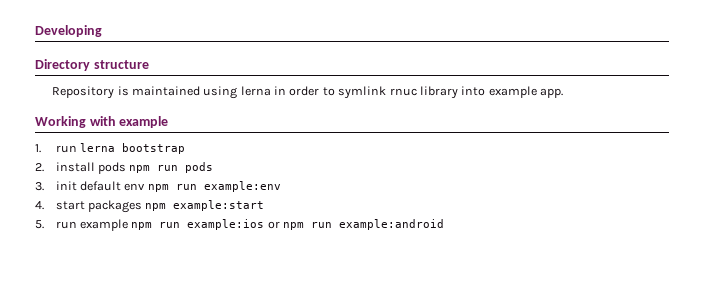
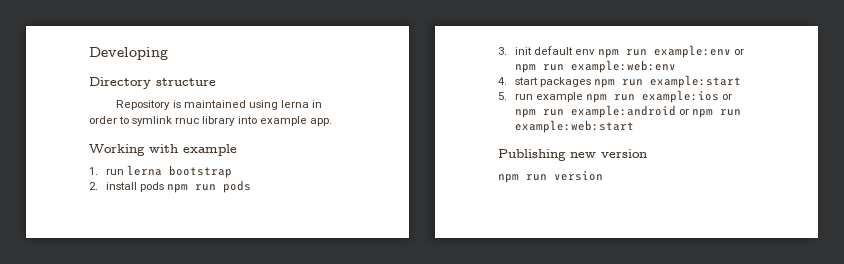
- 3. init default env npm run example:env
+ 3. init default env npm run example:env or npm run example:web:env
- 4. start packages npm example:start
+ 4. start packages npm run example:start
- 5. run example npm run example:ios or npm run example:android
+ 5. run example npm run example:ios or npm run example:android or npm run example:web:start
+ Publishing new version
+ npm run version

